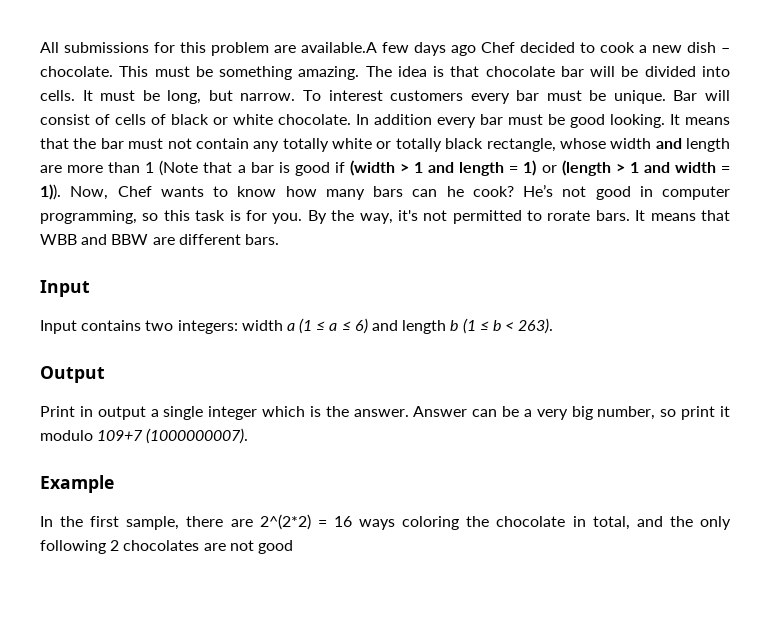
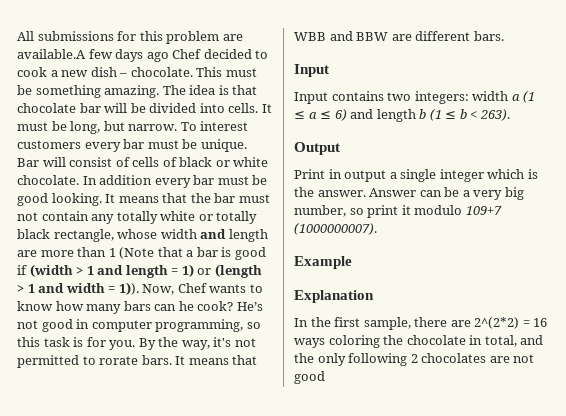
+ Explanation

